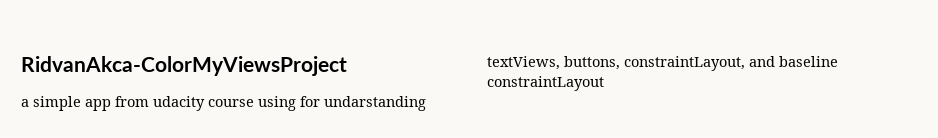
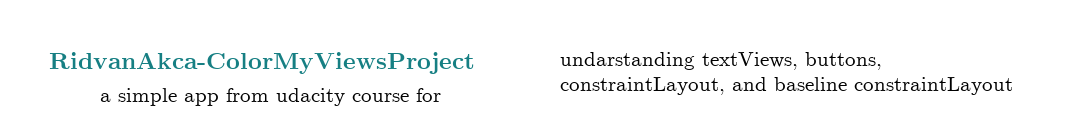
- a simple app from udacity course using for undarstanding textViews, buttons, constraintLayout, and baseline constraintLayout
+ a simple app from udacity course for undarstanding textViews, buttons, constraintLayout, and baseline constraintLayout

